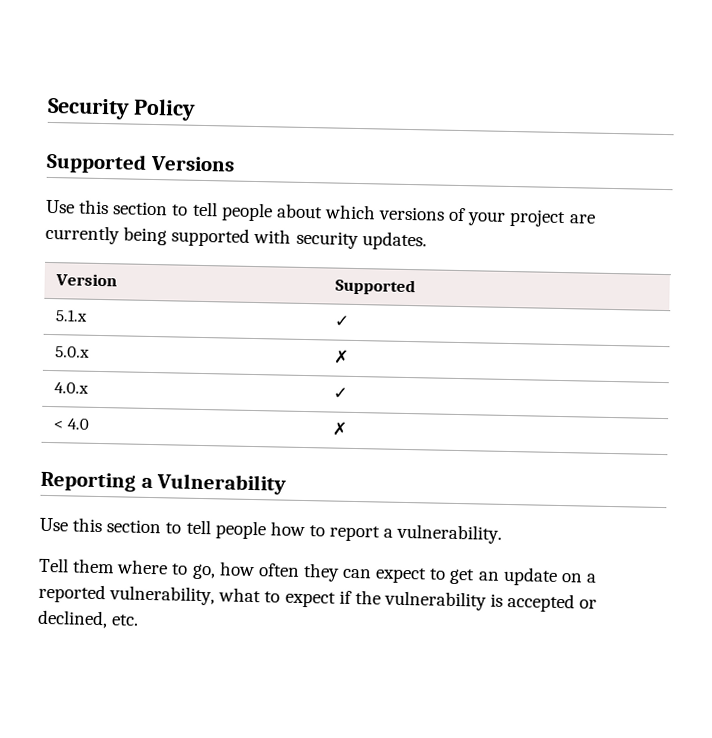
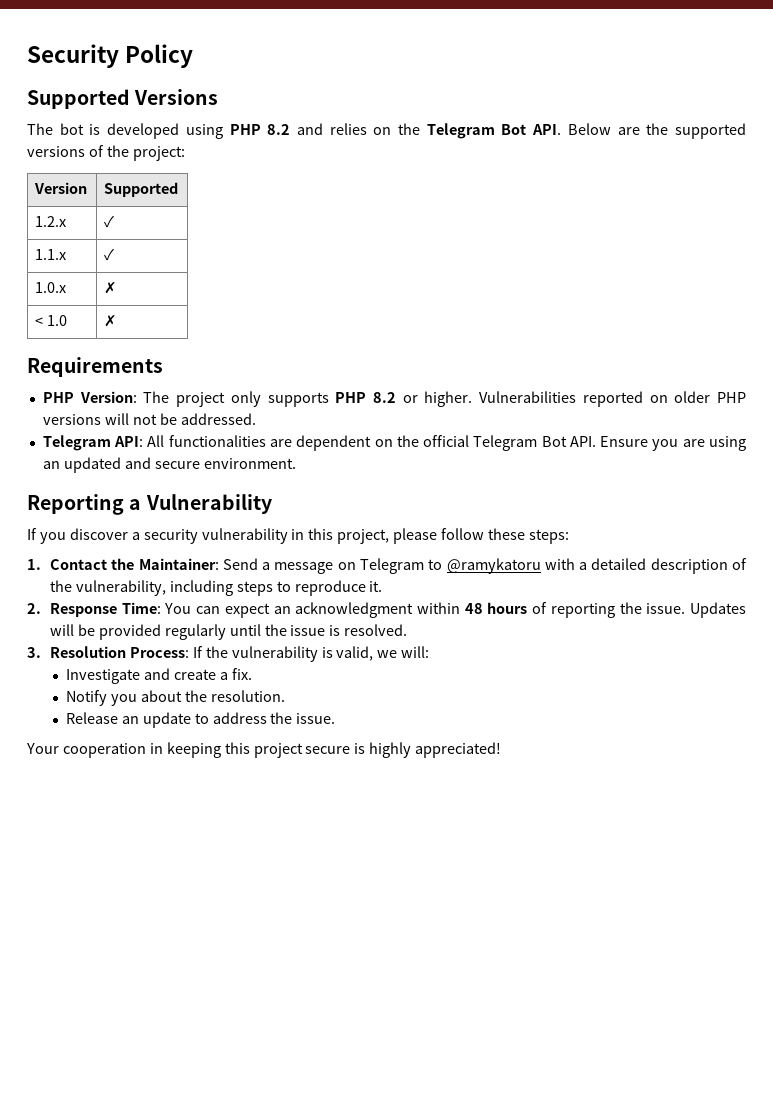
- Use this section to tell people about which versions of your project are currently being supported with security updates.
+ The bot is developed using PHP 8.2 and relies on the Telegram Bot API. Below are the supported versions of the project:
- 5.1.x | ✓
- 5.0.x | ✗
- 4.0.x | ✓
+ 1.2.x | ✓
+ 1.1.x | ✓
+ 1.0.x | ✗
- < 4.0 | ✗
+ < 1.0 | ✗
+ Requirements
+ PHP Version: The project only supports PHP 8.2 or higher. Vulnerabilities reported on older PHP versions will not be addressed.
+ Telegram API: All functionalities are dependent on the official Telegram Bot API. Ensure you are using an updated and secure environment.
  Reporting a Vulnerability
- Use this section to tell people how to report a vulnerability.
- Tell them where to go, how often they can expect to get an update on a reported vulnerability, what to expect if the vulnerability is accepted or declined, etc.
+ If you discover a security vulnerability in this project, please follow these steps:
+ 1. Contact the Maintainer: Send a message on Telegram to @ramykatoru with a detailed description of the vulnerability, including steps to reproduce it.
+ 2. Response Time: You can expect an acknowledgment within 48 hours of reporting the issue. Updates will be provided regularly until the issue is resolved.
+ 3. Resolution Process: If the vulnerability is valid, we will:
+ Investigate and create a fix.
+ Notify you about the resolution.
+ Release an update to address the issue.
+ Your cooperation in keeping this project secure is highly appreciated!

